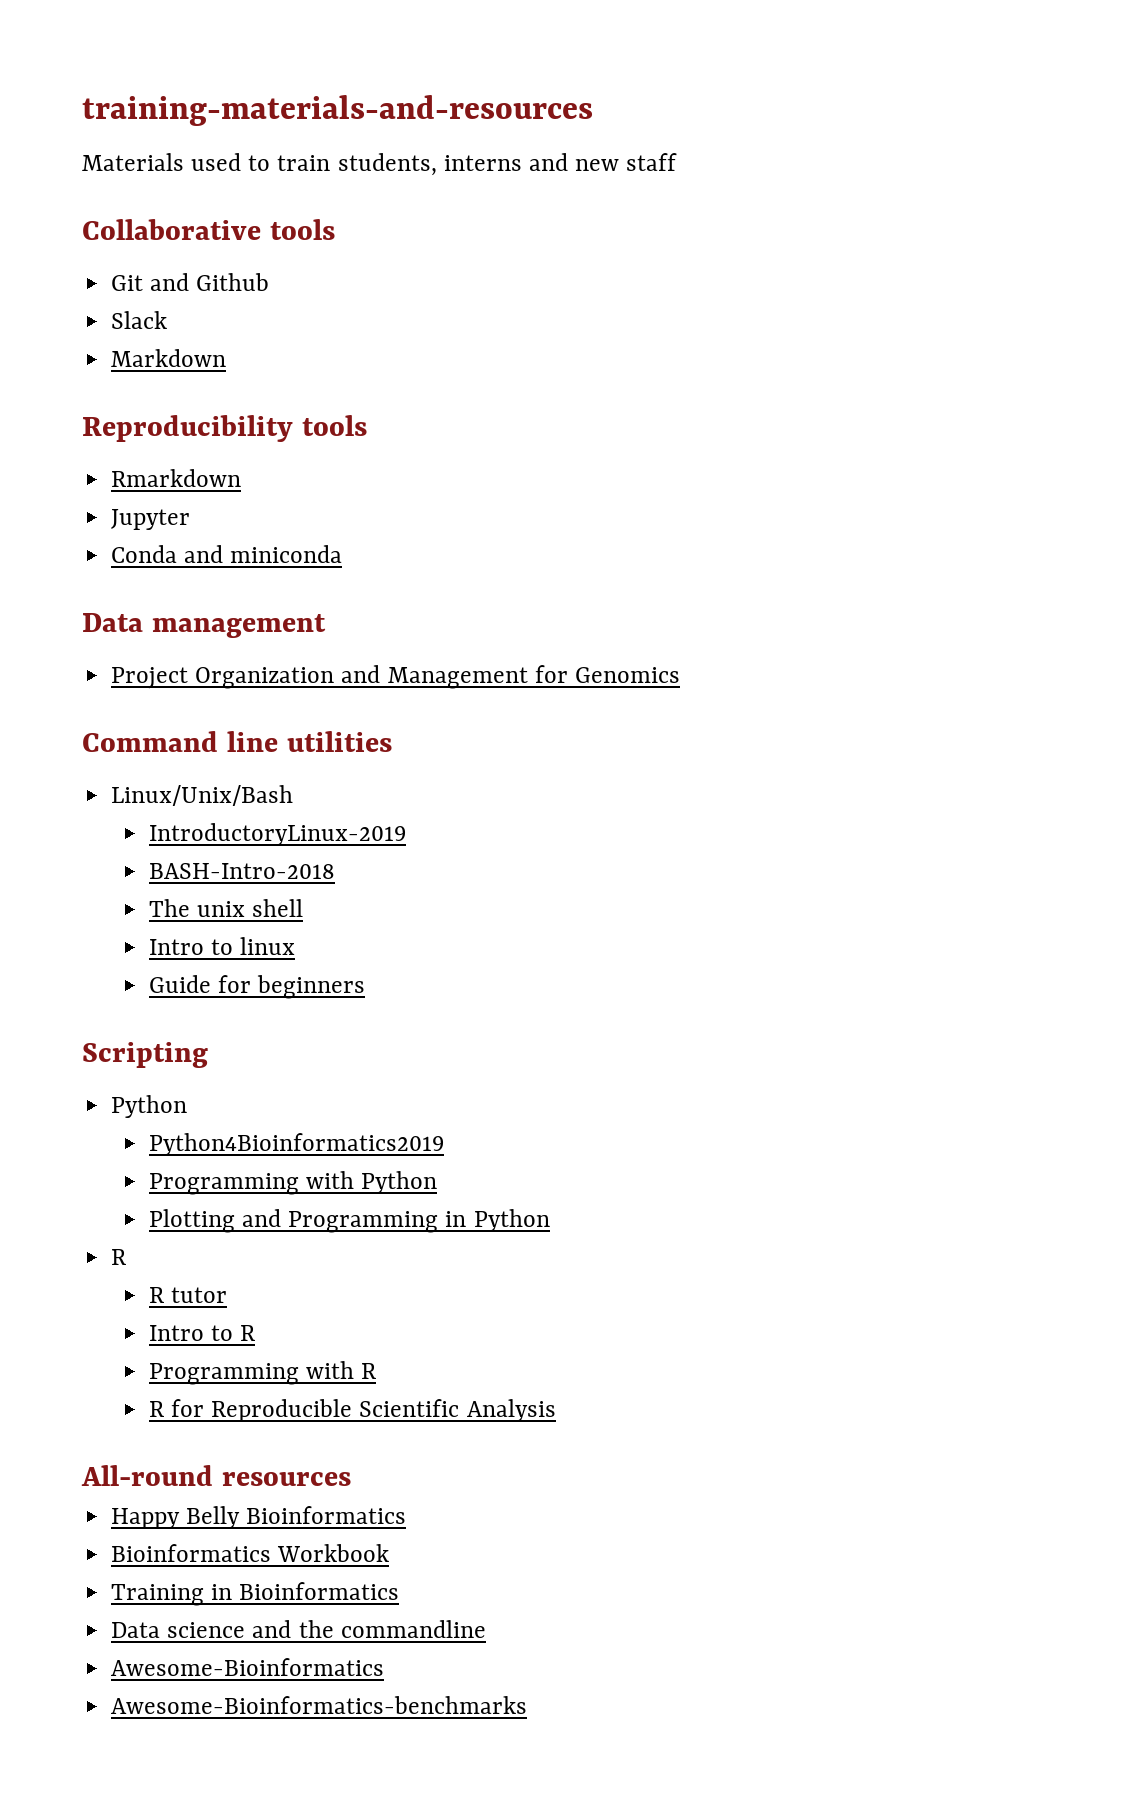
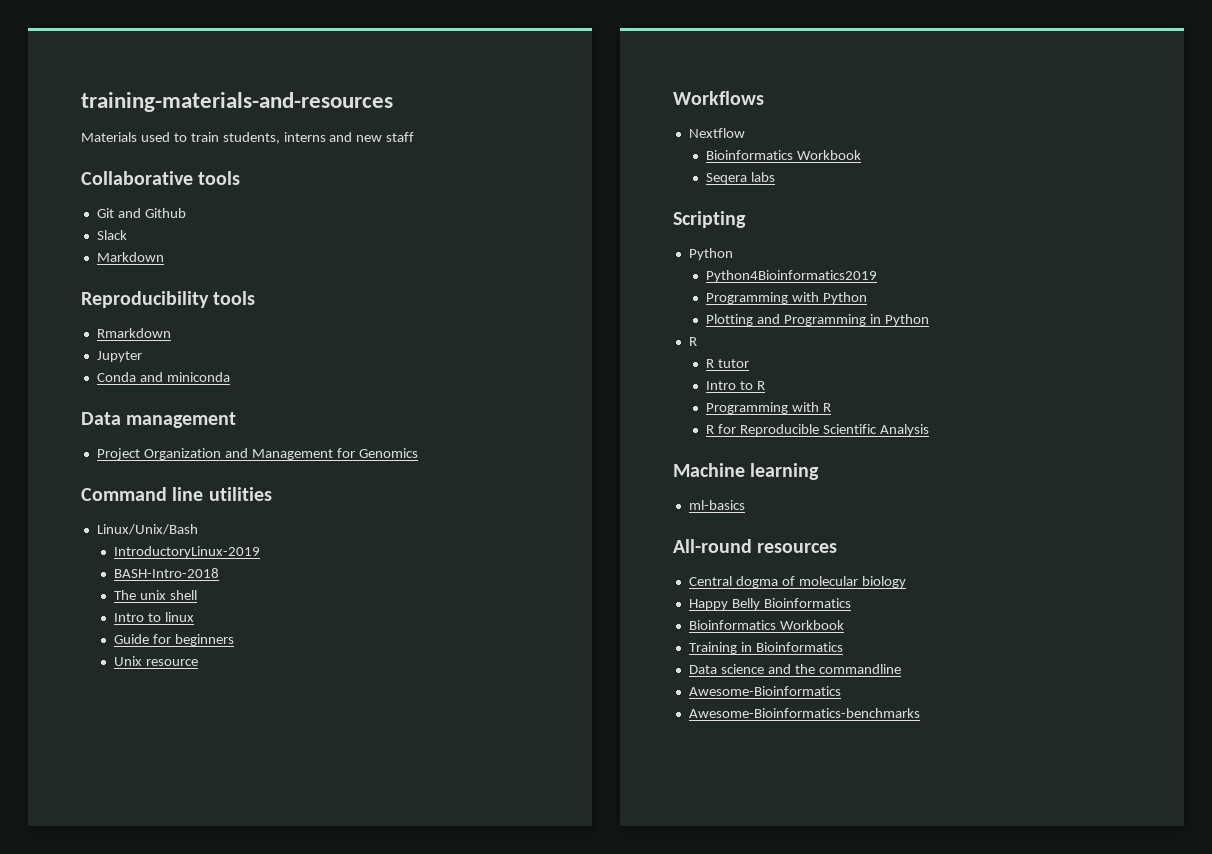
+ Unix resource
+ Workflows
+ Nextflow
+ Bioinformatics Workbook
+ Seqera labs
+ Machine learning
+ ml-basics
+ Central dogma of molecular biology

